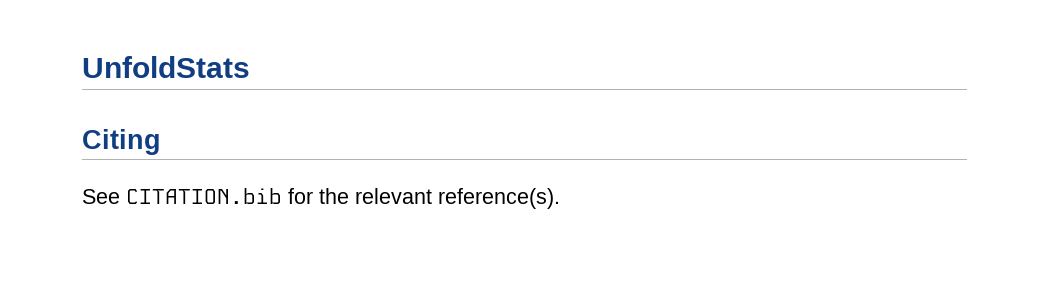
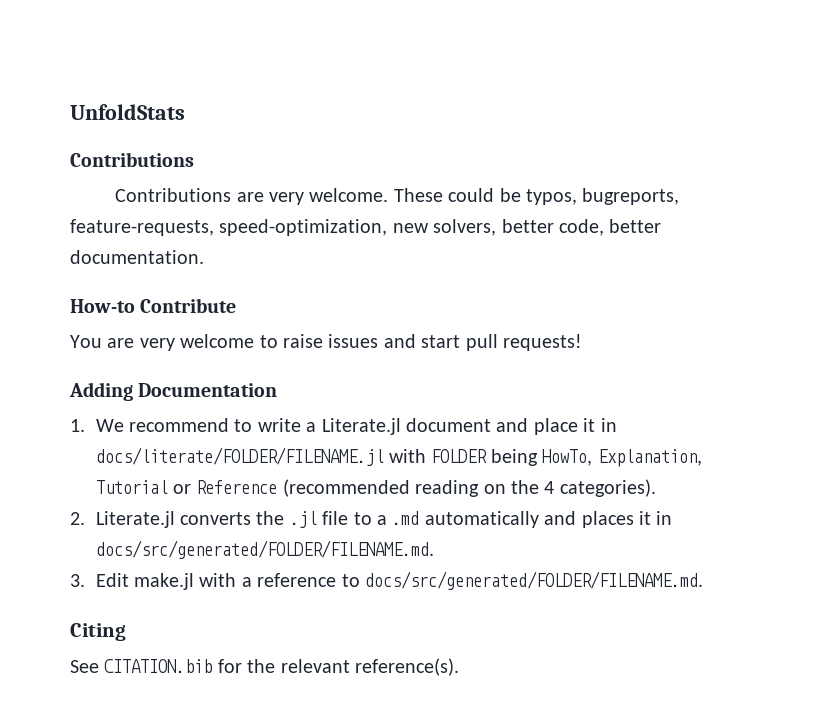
  UnfoldStats
+ Contributions
+ Contributions are very welcome. These could be typos, bugreports, feature-requests, speed-optimization, new solvers, better code, better documentation.
+ How-to Contribute
+ You are very welcome to raise issues and start pull requests!
+ Adding Documentation
+ 1. We recommend to write a Literate.jl document and place it in docs/literate/FOLDER/FILENAME.jl with FOLDER being HowTo, Explanation, Tutorial or Reference (recommended reading on the 4 categories).
+ 2. Literate.jl converts the .jl file to a .md automatically and places it in docs/src/generated/FOLDER/FILENAME.md.
+ 3. Edit make.jl with a reference to docs/src/generated/FOLDER/FILENAME.md.

